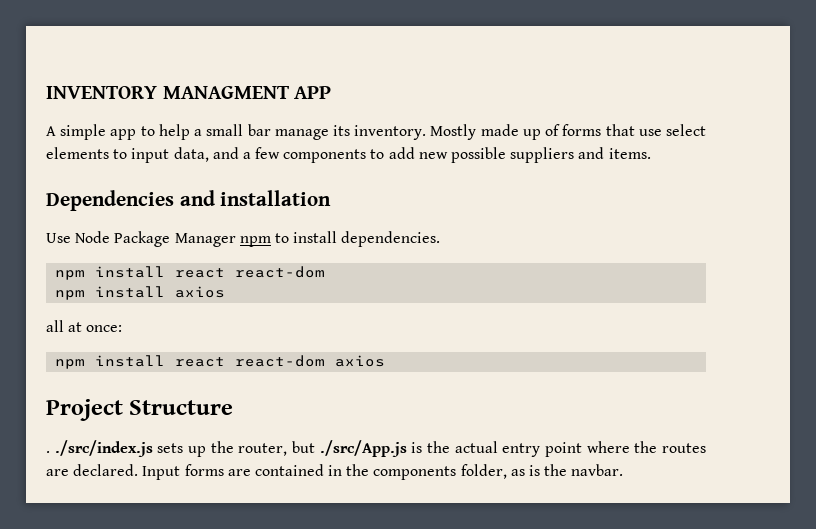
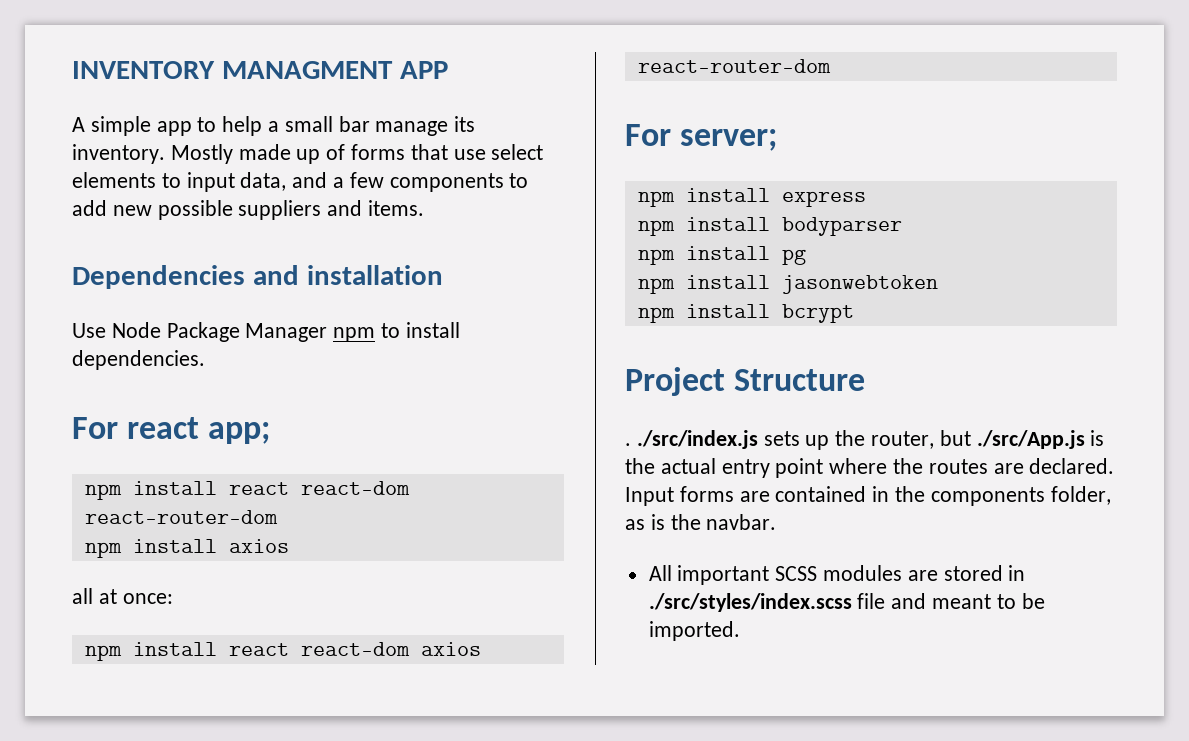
  Use Node Package Manager npm to install dependencies.
- npm install react react-dom
+ For react app;
+ npm install react react-dom react-router-dom
- npm install react react-dom axios
+ npm install react react-dom axios react-router-dom
+ For server;
+ npm install express
+ npm install bodyparser
+ npm install pg
+ npm install jasonwebtoken
+ npm install bcrypt
+ All important SCSS modules are stored in ./src/styles/index.scss file and meant to be imported.

